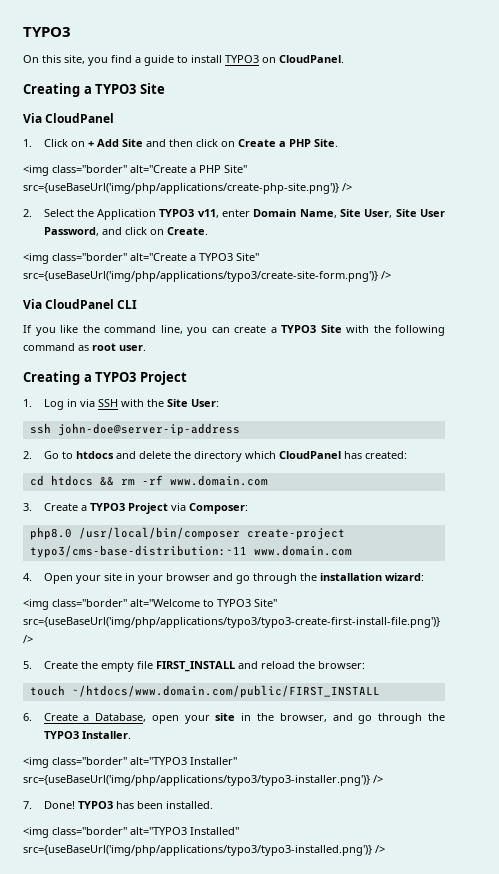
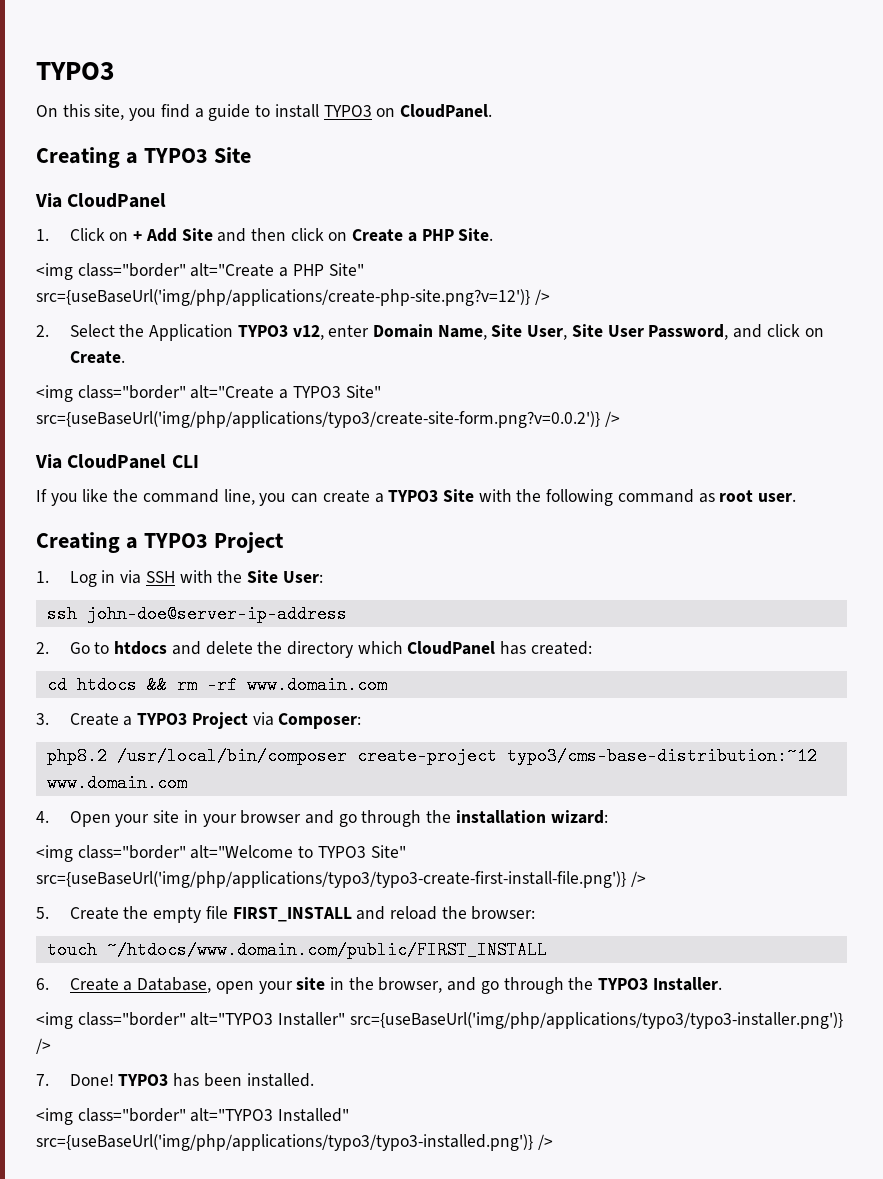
- <img class="border" alt="Create a PHP Site" src={useBaseUrl('img/php/applications/create-php-site.png')} />
+ <img class="border" alt="Create a PHP Site" src={useBaseUrl('img/php/applications/create-php-site.png?v=12')} />
- 2. Select the Application TYPO3 v11, enter Domain Name, Site User, Site User Password, and click on Create.
+ 2. Select the Application TYPO3 v12, enter Domain Name, Site User, Site User Password, and click on Create.
- <img class="border" alt="Create a TYPO3 Site" src={useBaseUrl('img/php/applications/typo3/create-site-form.png')} />
+ <img class="border" alt="Create a TYPO3 Site" src={useBaseUrl('img/php/applications/typo3/create-site-form.png?v=0.0.2')} />
- php8.0 /usr/local/bin/composer create-project typo3/cms-base-distribution:~11 www.domain.com
+ php8.2 /usr/local/bin/composer create-project typo3/cms-base-distribution:~12 www.domain.com

